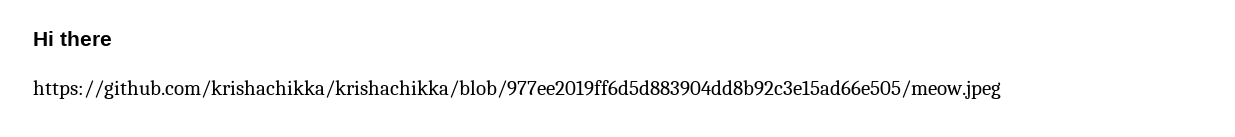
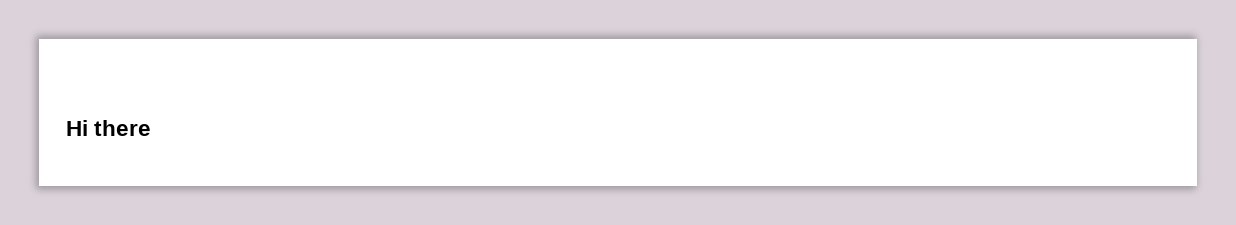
- https://github.com/krishachikka/krishachikka/blob/977ee2019ff6d5d883904dd8b92c3e15ad66e505/meow.jpeg

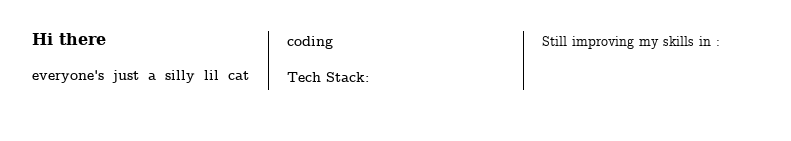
+ everyone's just a silly lil cat coding
+ Tech Stack:
+ Still improving my skills in :

